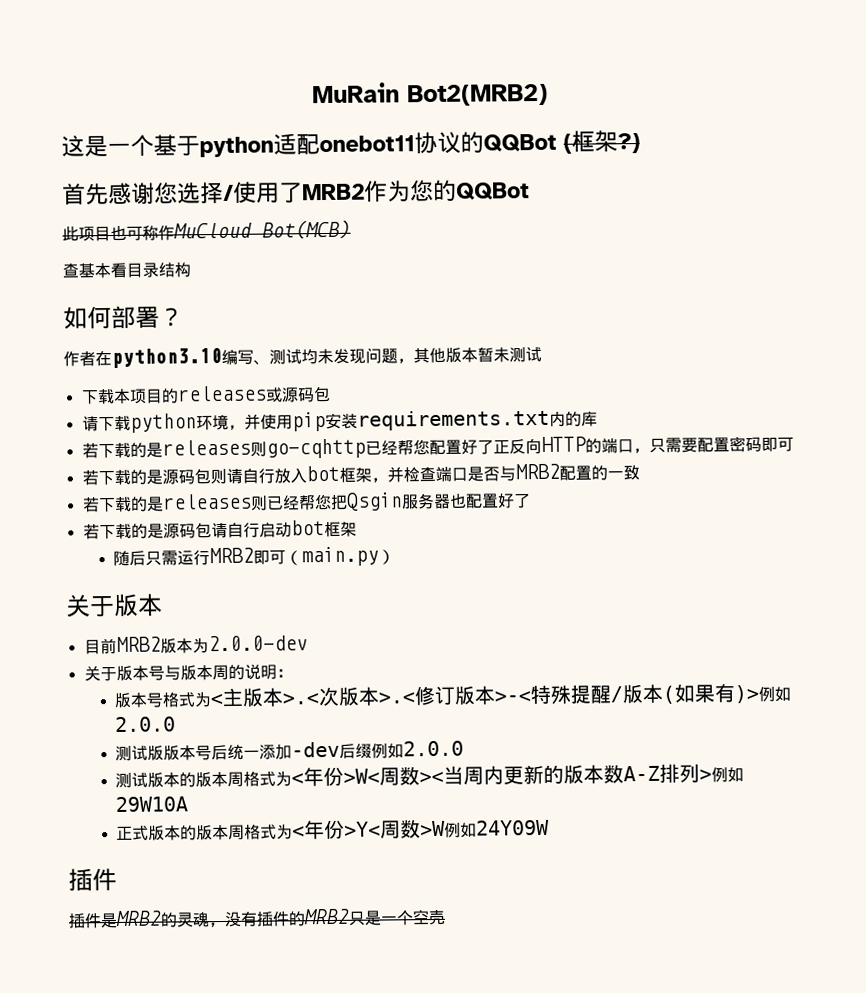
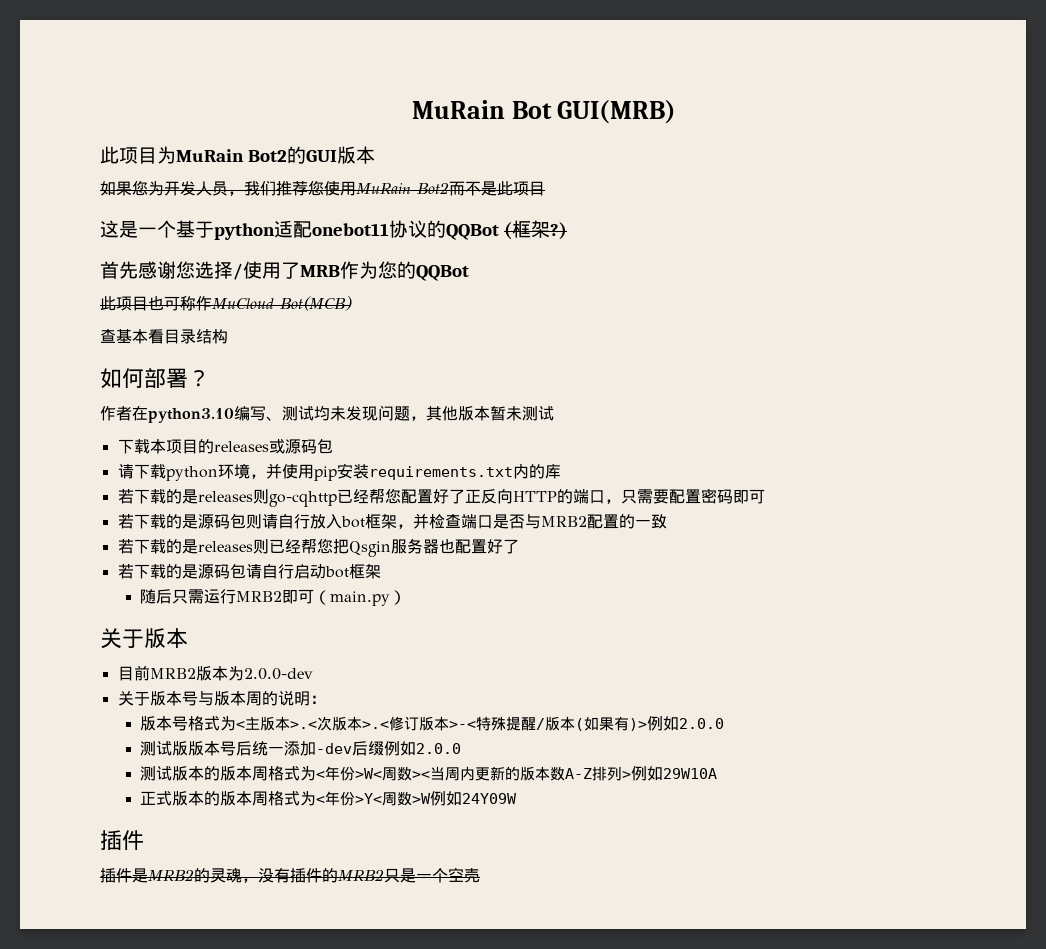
- MuRain Bot2(MRB2)
+ MuRain Bot GUI(MRB)
+ 此项目为MuRain Bot2的GUI版本
+ 如果您为开发人员，我们推荐您使用MuRain Bot2而不是此项目
- 首先感谢您选择/使用了MRB2作为您的QQBot
+ 首先感谢您选择/使用了MRB作为您的QQBot

